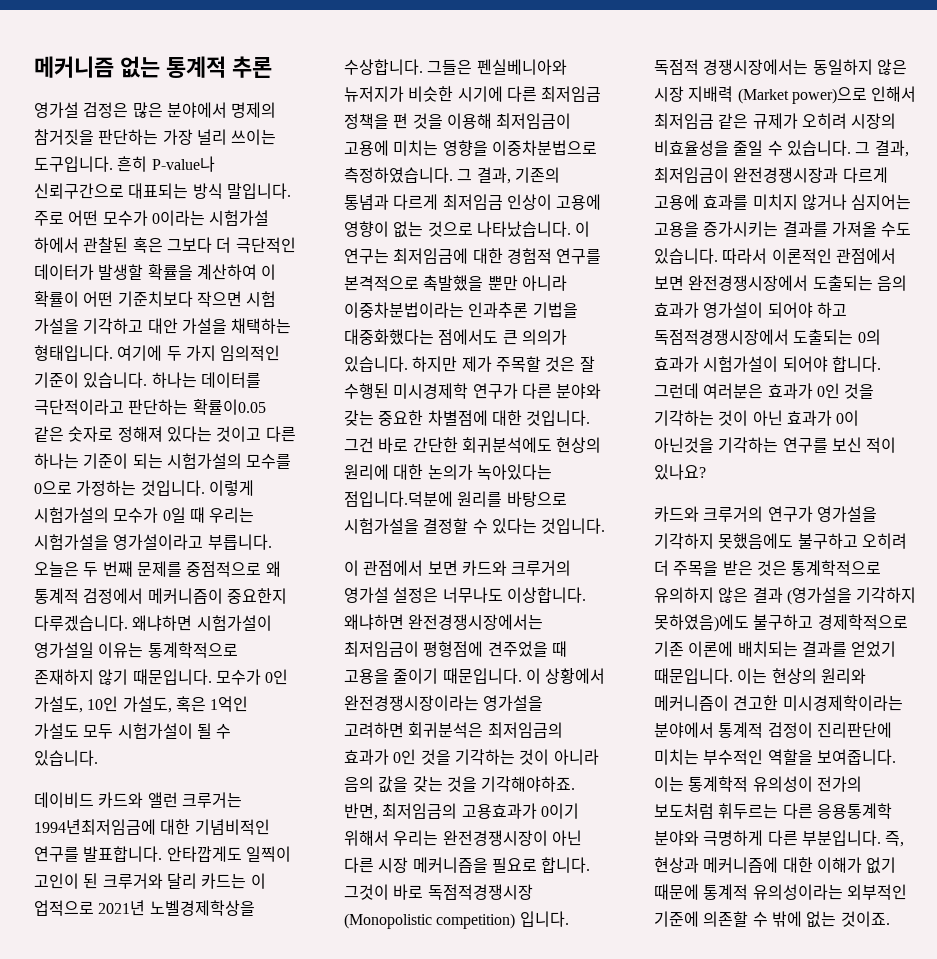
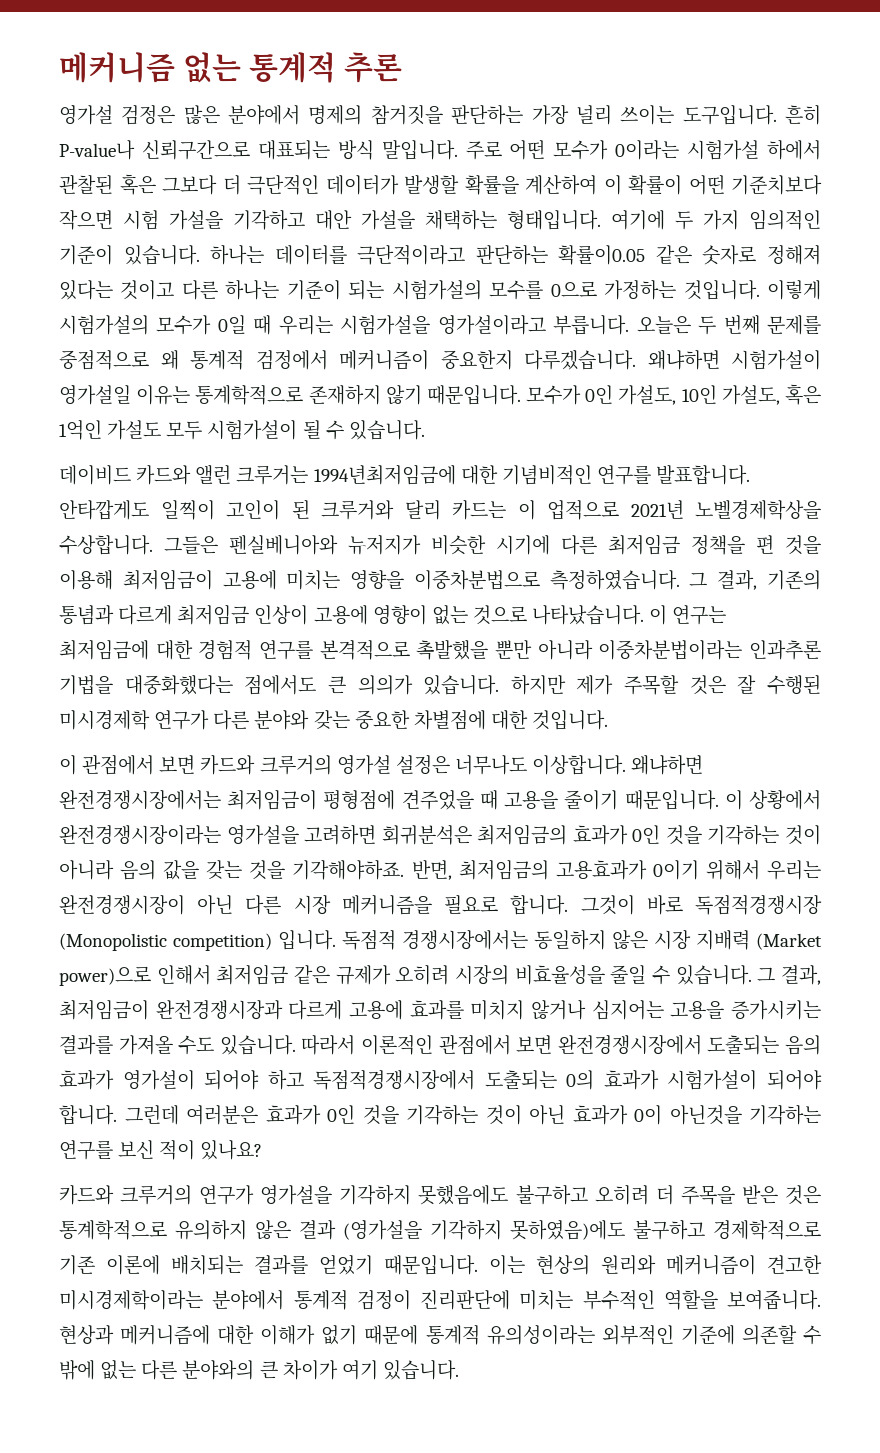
- 그건 바로 간단한 회귀분석에도 현상의 원리에 대한 논의가 녹아있다는 점입니다.덕분에 원리를 바탕으로 시험가설을 결정할 수 있다는 것입니다.
- 이는 통계학적 유의성이 전가의 보도처럼 휘두르는 다른 응용통계학 분야와 극명하게 다른 부분입니다. 즉, 현상과 메커니즘에 대한 이해가 없기 때문에 통계적 유의성이라는 외부적인 기준에 의존할 수 밖에 없는 것이죠.
+ 현상과 메커니즘에 대한 이해가 없기 때문에 통계적 유의성이라는 외부적인 기준에 의존할 수 밖에 없는 다른 분야와의 큰 차이가 여기 있습니다.

